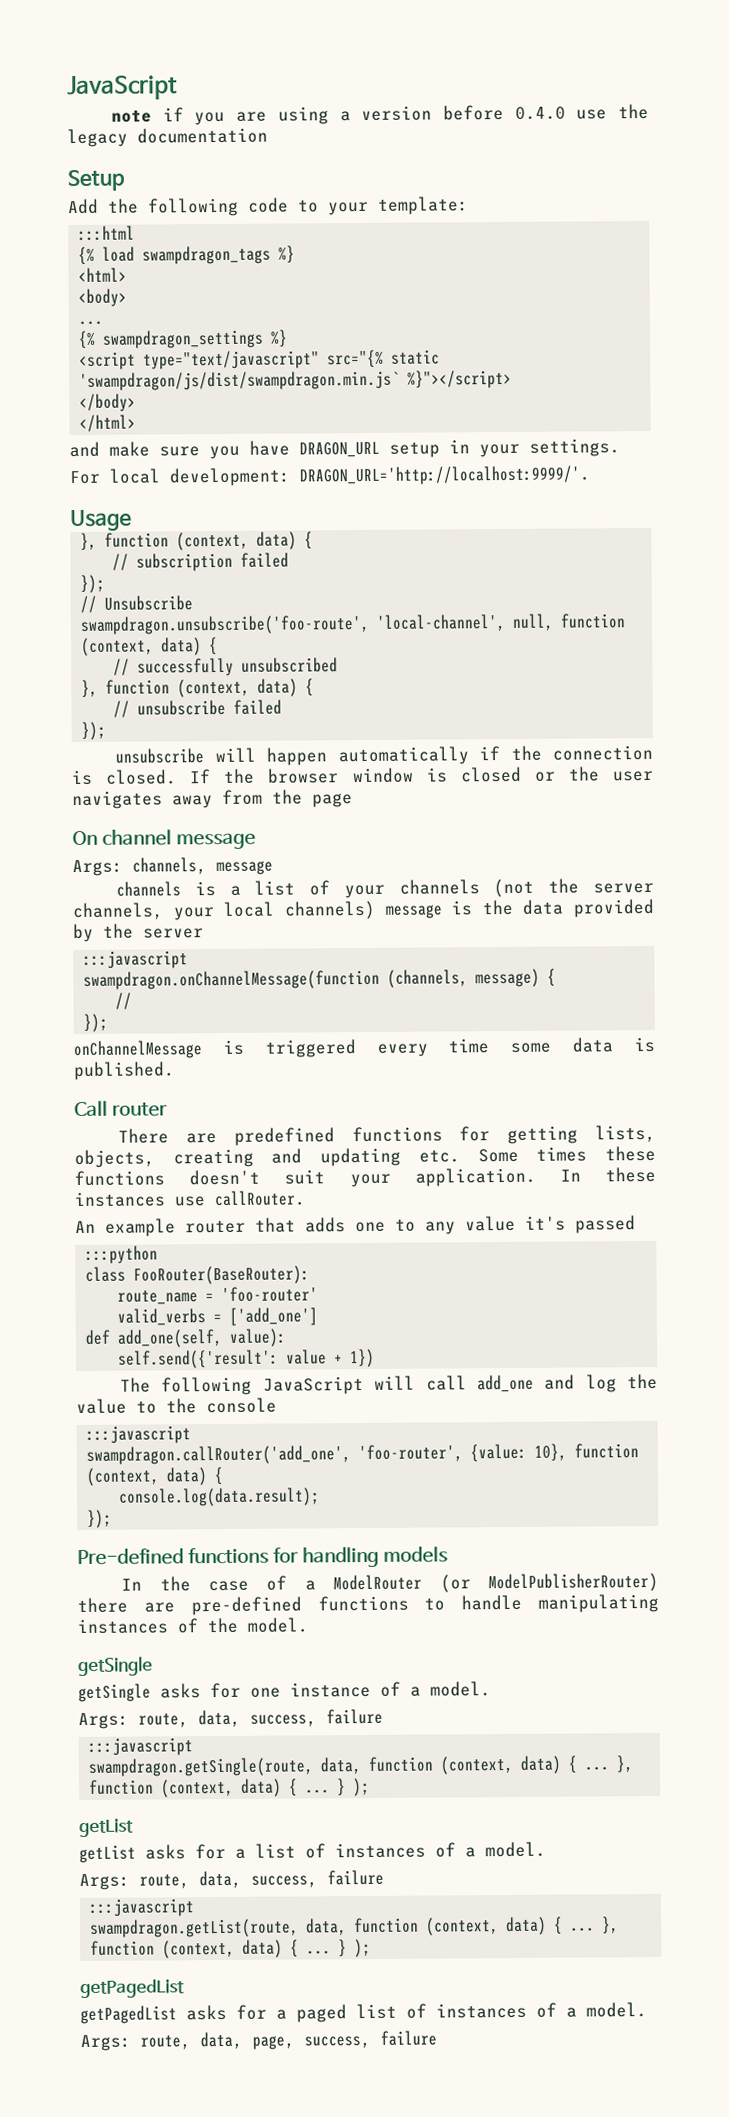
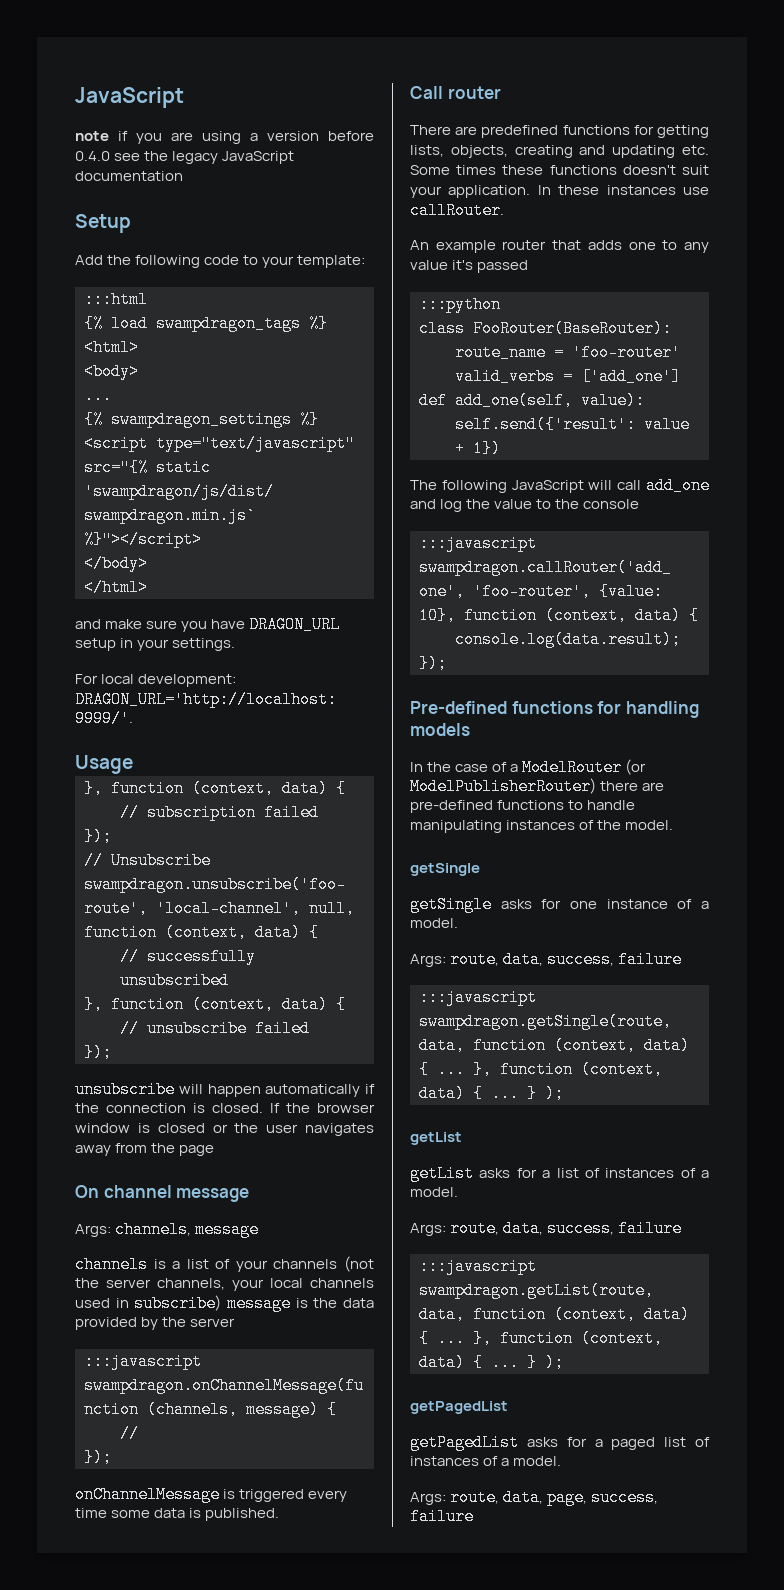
- note if you are using a version before 0.4.0 use the legacy documentation
+ note if you are using a version before 0.4.0 see the legacy JavaScript documentation
- channels is a list of your channels (not the server channels, your local channels) message is the data provided by the server
+ channels is a list of your channels (not the server channels, your local channels used in subscribe) message is the data provided by the server

